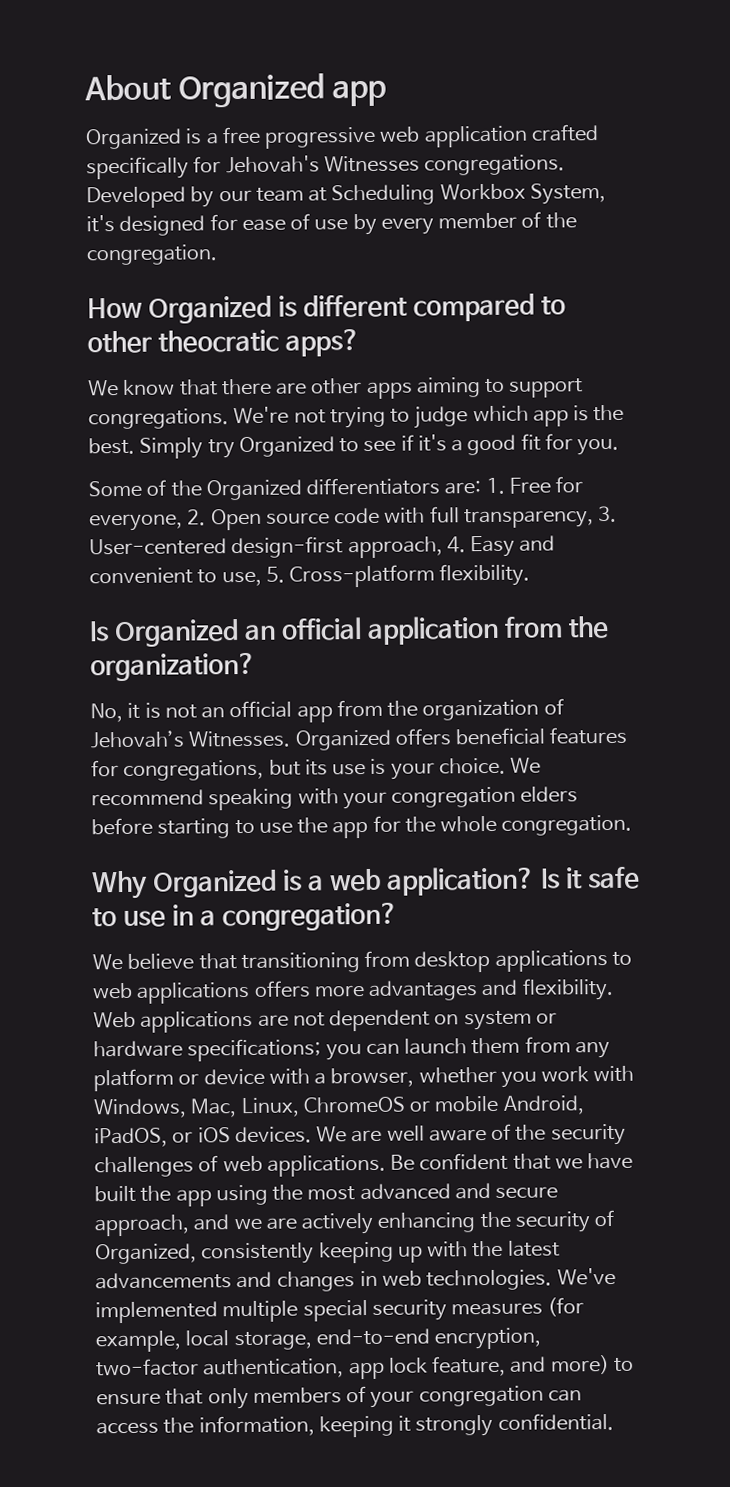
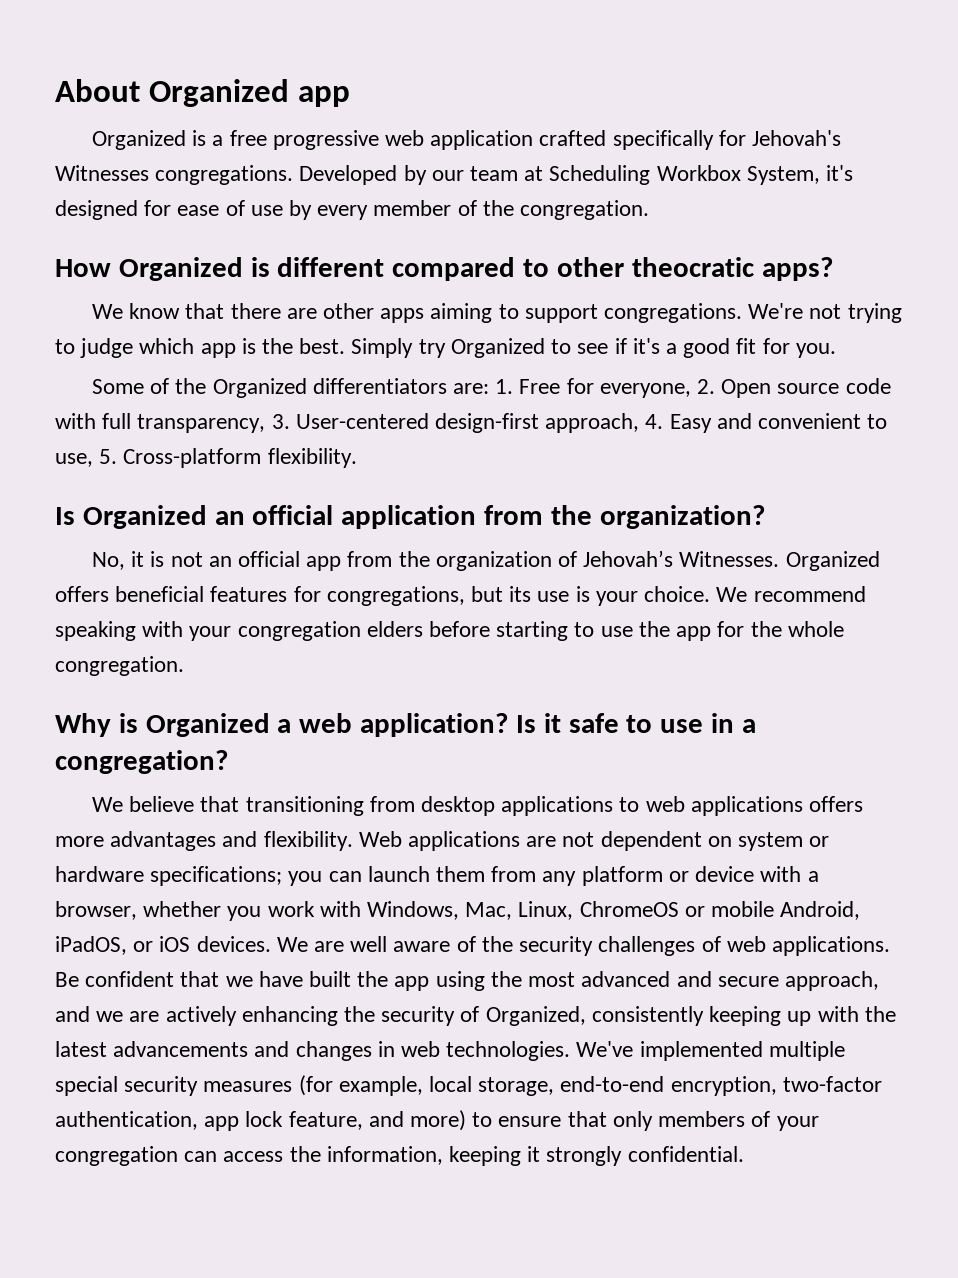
- Why Organized is a web application?
+ Why is Organized a web application?

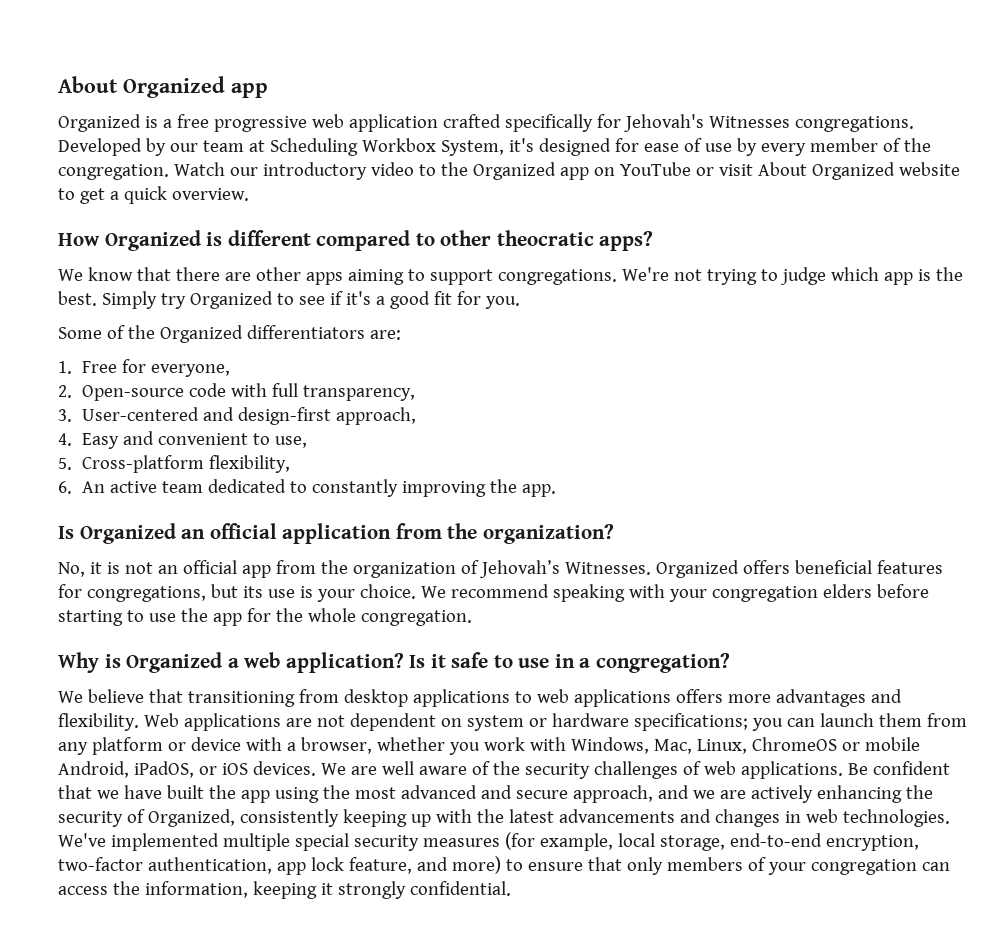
+ Watch our introductory video to the Organized app on YouTube or visit About Organized website to get a quick overview.
- Some of the Organized differentiators are: 1. Free for everyone, 2. Open source code with full transparency, 3. User-centered design-first approach, 4. Easy and convenient to use, 5. Cross-platform flexibility.
+ Some of the Organized differentiators are:
+ 1. Free for everyone,
+ 2. Open-source code with full transparency,
+ 3. User-centered and design-first approach,
+ 4. Easy and convenient to use,
+ 5. Cross-platform flexibility,
+ 6. An active team dedicated to constantly improving the app.

